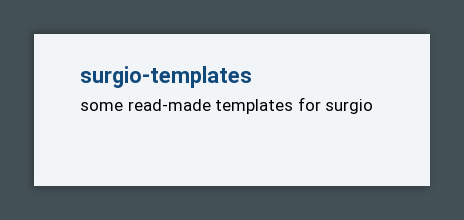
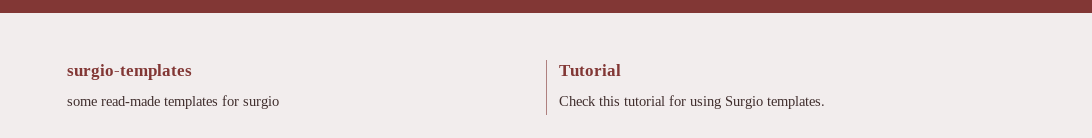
+ Tutorial
+ Check this tutorial for using Surgio templates.

